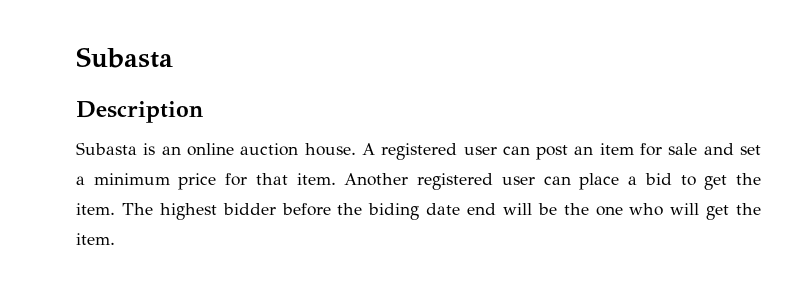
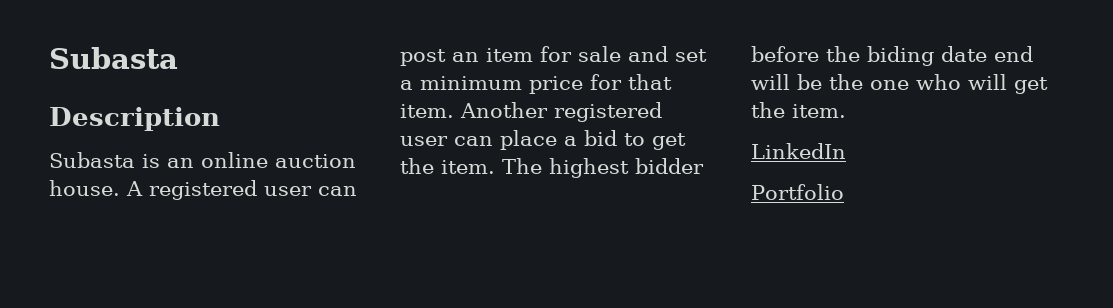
+ LinkedIn
+ Portfolio

